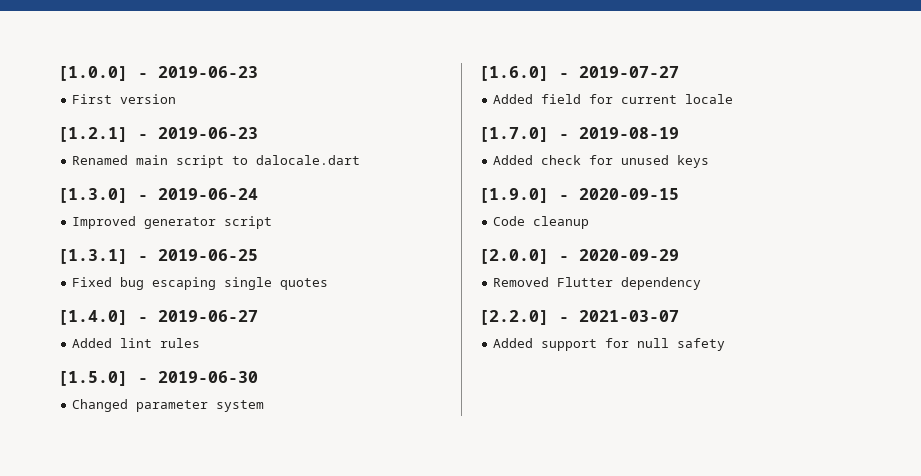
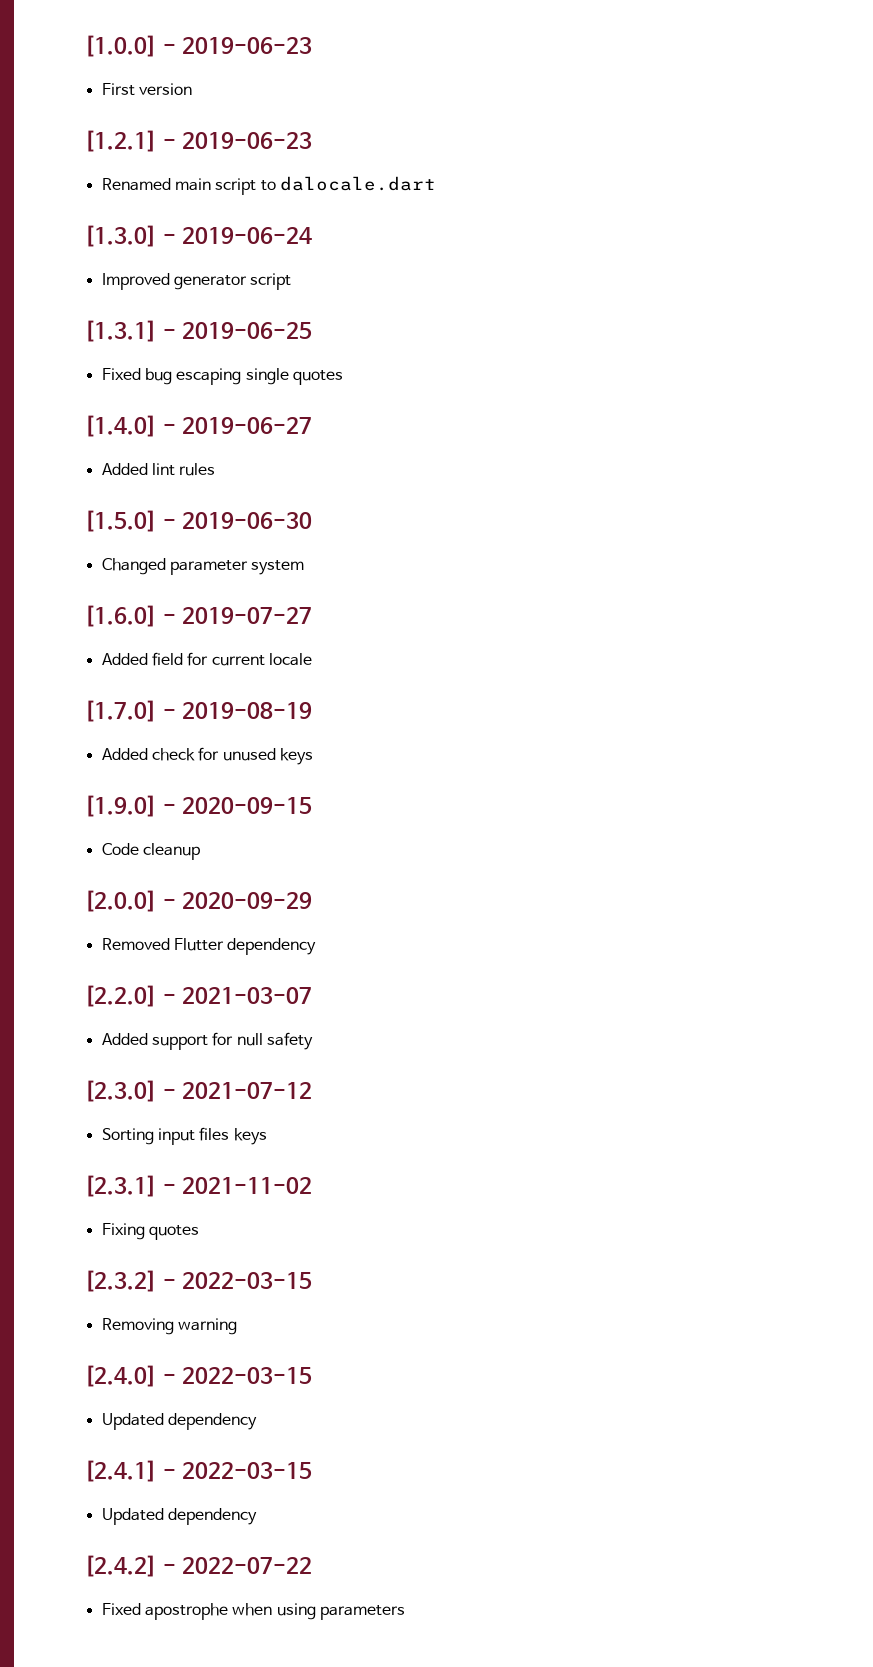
+ [2.3.0] - 2021-07-12
+ Sorting input files keys
+ [2.3.1] - 2021-11-02
+ Fixing quotes
+ [2.3.2] - 2022-03-15
+ Removing warning
+ [2.4.0] - 2022-03-15
+ Updated dependency
+ [2.4.1] - 2022-03-15
+ Updated dependency
+ [2.4.2] - 2022-07-22
+ Fixed apostrophe when using parameters

